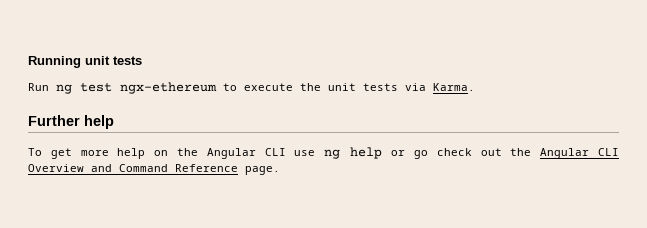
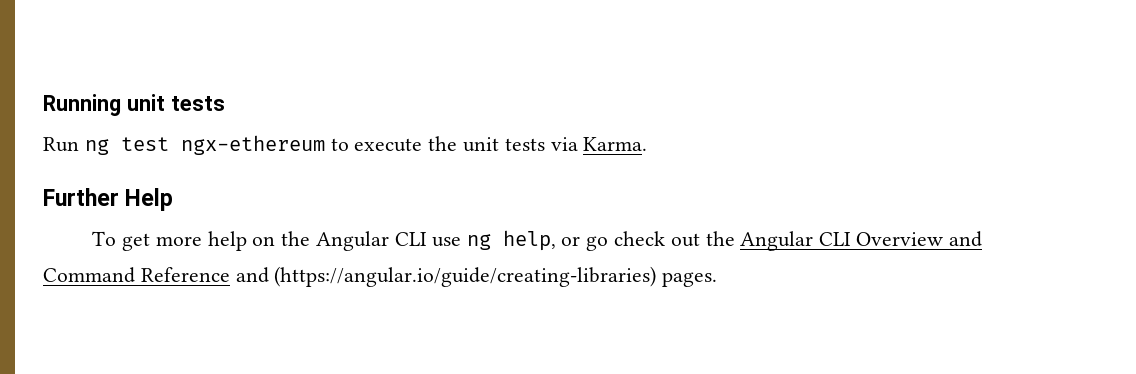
- Further help
+ Further Help
- To get more help on the Angular CLI use ng help or go check out the Angular CLI Overview and Command Reference page.
+ To get more help on the Angular CLI use ng help, or go check out the Angular CLI Overview and Command Reference and (https://angular.io/guide/creating-libraries) pages.

